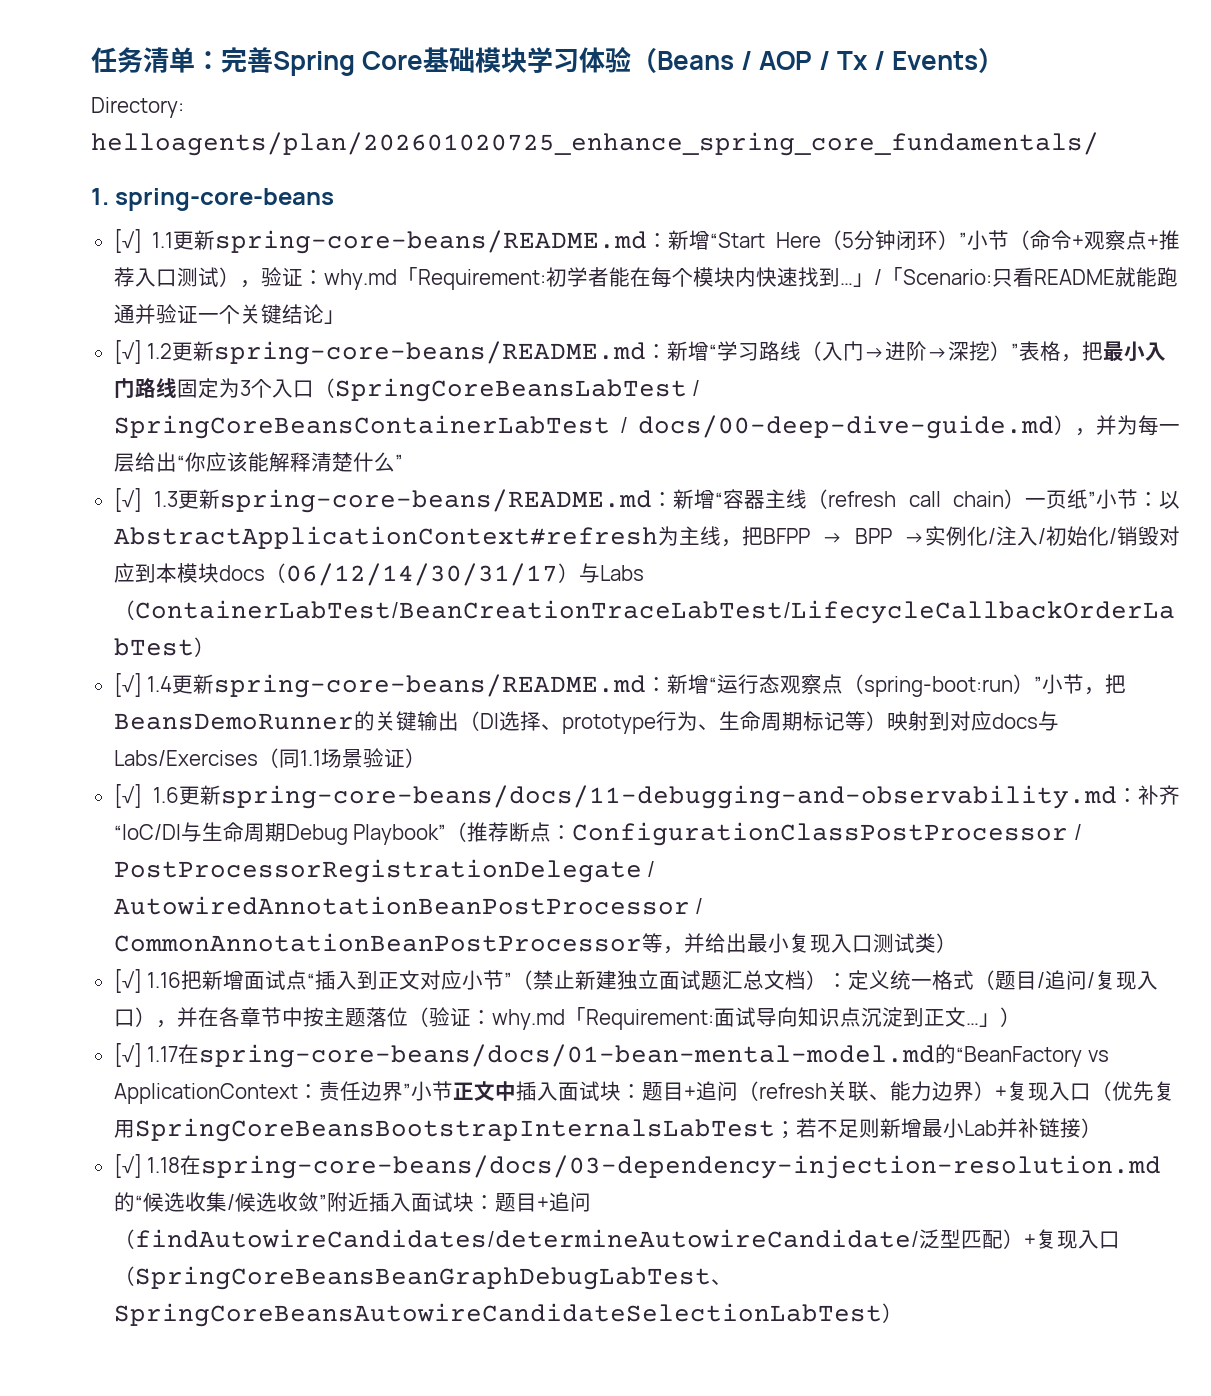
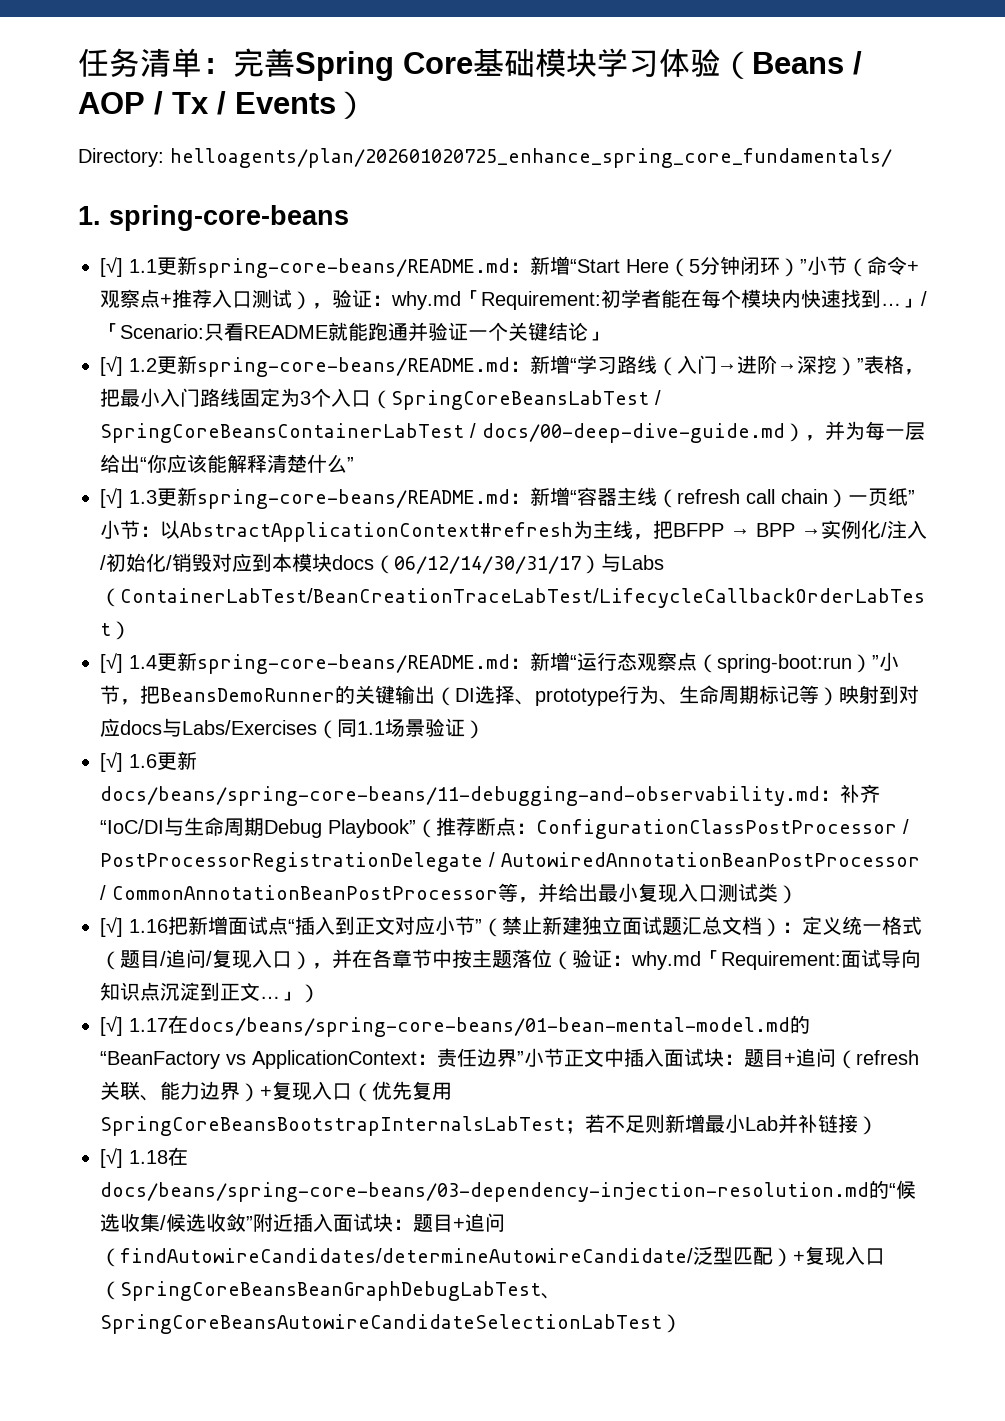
- [√] 1.6更新spring-core-beans/docs/11-debugging-and-observability.md：补齐“IoC/DI与生命周期Debug Playbook”（推荐断点：ConfigurationClassPostProcessor / PostProcessorRegistrationDelegate / AutowiredAnnotationBeanPostProcessor / CommonAnnotationBeanPostProcessor等，并给出最小复现入口测试类）
+ [√] 1.6更新docs/beans/spring-core-beans/11-debugging-and-observability.md：补齐“IoC/DI与生命周期Debug Playbook”（推荐断点：ConfigurationClassPostProcessor / PostProcessorRegistrationDelegate / AutowiredAnnotationBeanPostProcessor / CommonAnnotationBeanPostProcessor等，并给出最小复现入口测试类）
- [√] 1.17在spring-core-beans/docs/01-bean-mental-model.md的“BeanFactory vs ApplicationContext：责任边界”小节正文中插入面试块：题目+追问（refresh关联、能力边界）+复现入口（优先复用SpringCoreBeansBootstrapInternalsLabTest；若不足则新增最小Lab并补链接）
+ [√] 1.17在docs/beans/spring-core-beans/01-bean-mental-model.md的“BeanFactory vs ApplicationContext：责任边界”小节正文中插入面试块：题目+追问（refresh关联、能力边界）+复现入口（优先复用SpringCoreBeansBootstrapInternalsLabTest；若不足则新增最小Lab并补链接）
- [√] 1.18在spring-core-beans/docs/03-dependency-injection-resolution.md的“候选收集/候选收敛”附近插入面试块：题目+追问（findAutowireCandidates/determineAutowireCandidate/泛型匹配）+复现入口（SpringCoreBeansBeanGraphDebugLabTest、SpringCoreBeansAutowireCandidateSelectionLabTest）
+ [√] 1.18在docs/beans/spring-core-beans/03-dependency-injection-resolution.md的“候选收集/候选收敛”附近插入面试块：题目+追问（findAutowireCandidates/determineAutowireCandidate/泛型匹配）+复现入口（SpringCoreBeansBeanGraphDebugLabTest、SpringCoreBeansAutowireCandidateSelectionLabTest）

